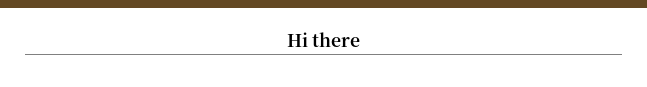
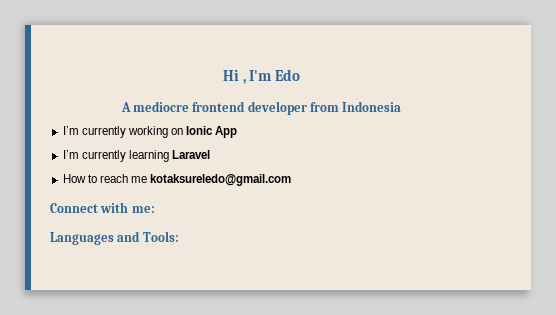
- Hi there
+ Hi , I'm Edo
+ A mediocre frontend developer from Indonesia
+ I’m currently working on Ionic App
+ I’m currently learning Laravel
+ How to reach me kotaksureledo@gmail.com
+ Connect with me:
+ Languages and Tools:

